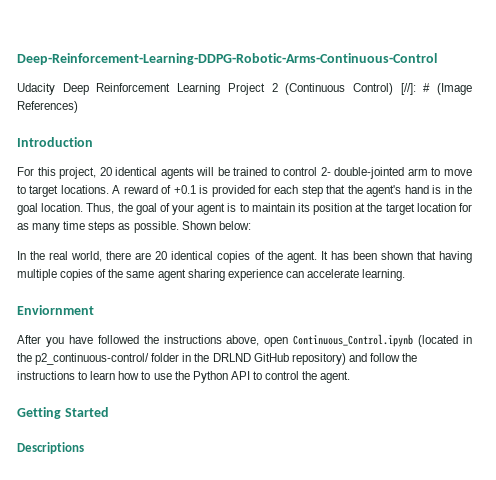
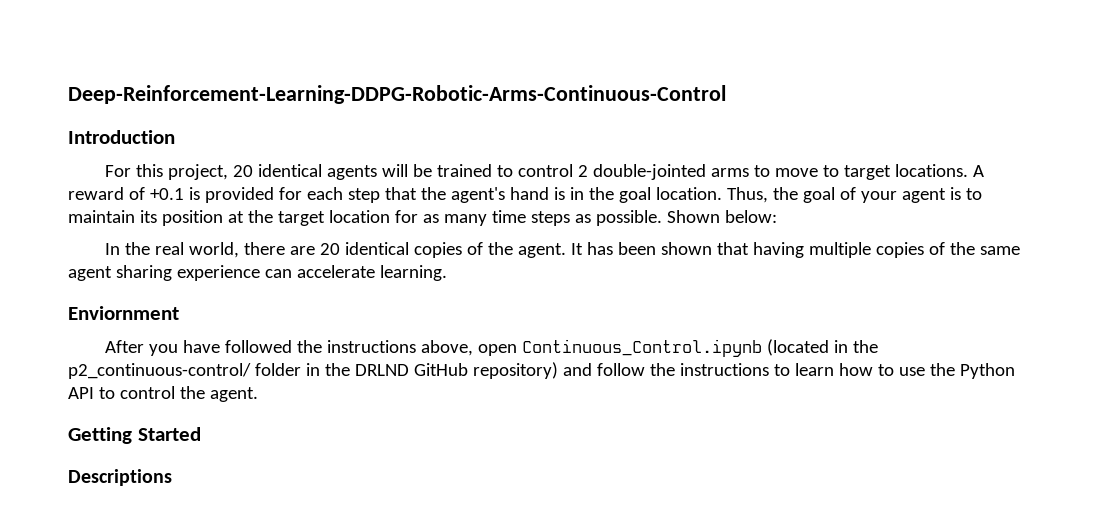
- Udacity Deep Reinforcement Learning Project 2 (Continuous Control) [//]: # (Image References)
- For this project, 20 identical agents will be trained to control 2- double-jointed arm to move to target locations.
+ For this project, 20 identical agents will be trained to control 2 double-jointed arms to move to target locations.

